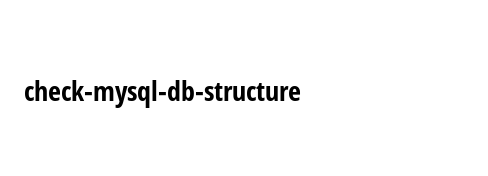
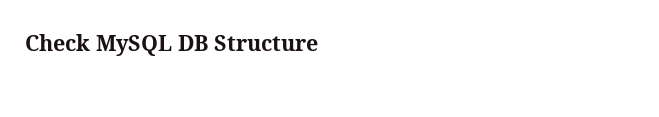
- check-mysql-db-structure
+ Check MySQL DB Structure

